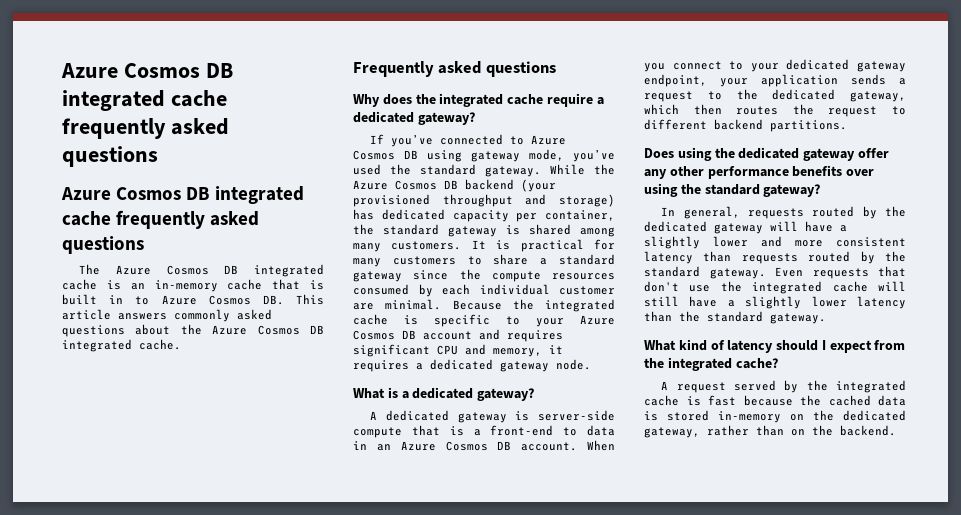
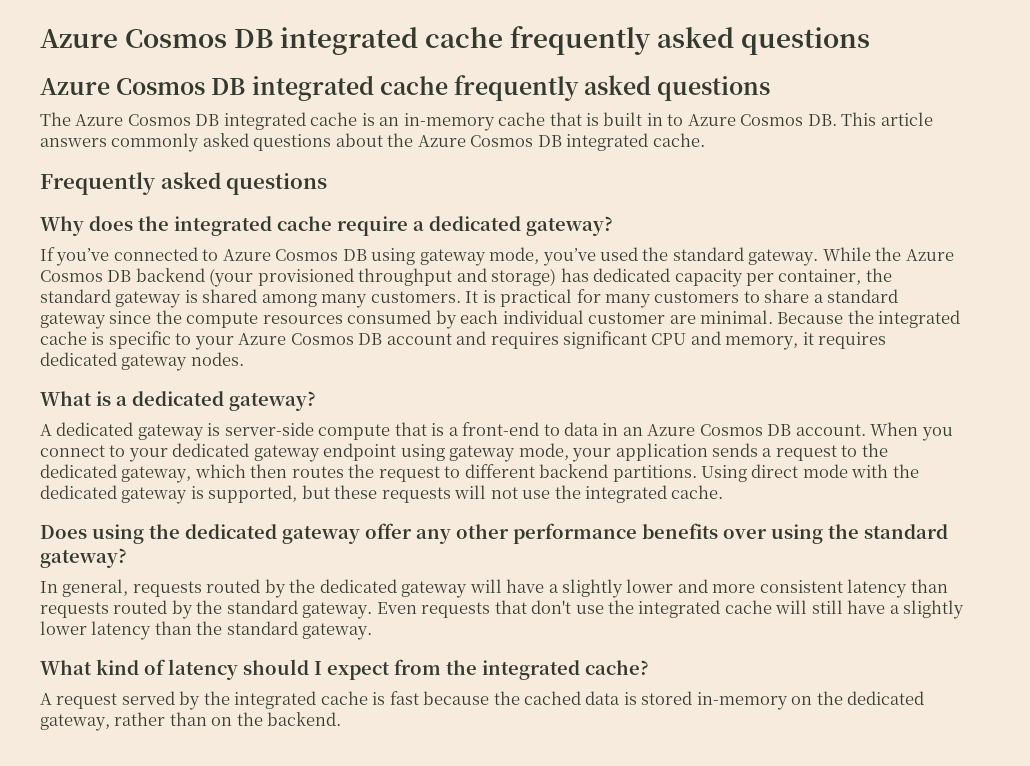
- Because the integrated cache is specific to your Azure Cosmos DB account and requires significant CPU and memory, it requires a dedicated gateway node.
+ Because the integrated cache is specific to your Azure Cosmos DB account and requires significant CPU and memory, it requires dedicated gateway nodes.
- When you connect to your dedicated gateway endpoint, your application sends a request to the dedicated gateway, which then routes the request to different backend partitions.
+ When you connect to your dedicated gateway endpoint using gateway mode, your application sends a request to the dedicated gateway, which then routes the request to different backend partitions. Using direct mode with the dedicated gateway is supported, but these requests will not use the integrated cache.

